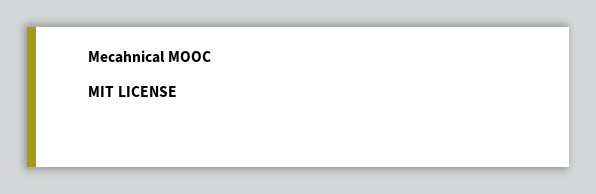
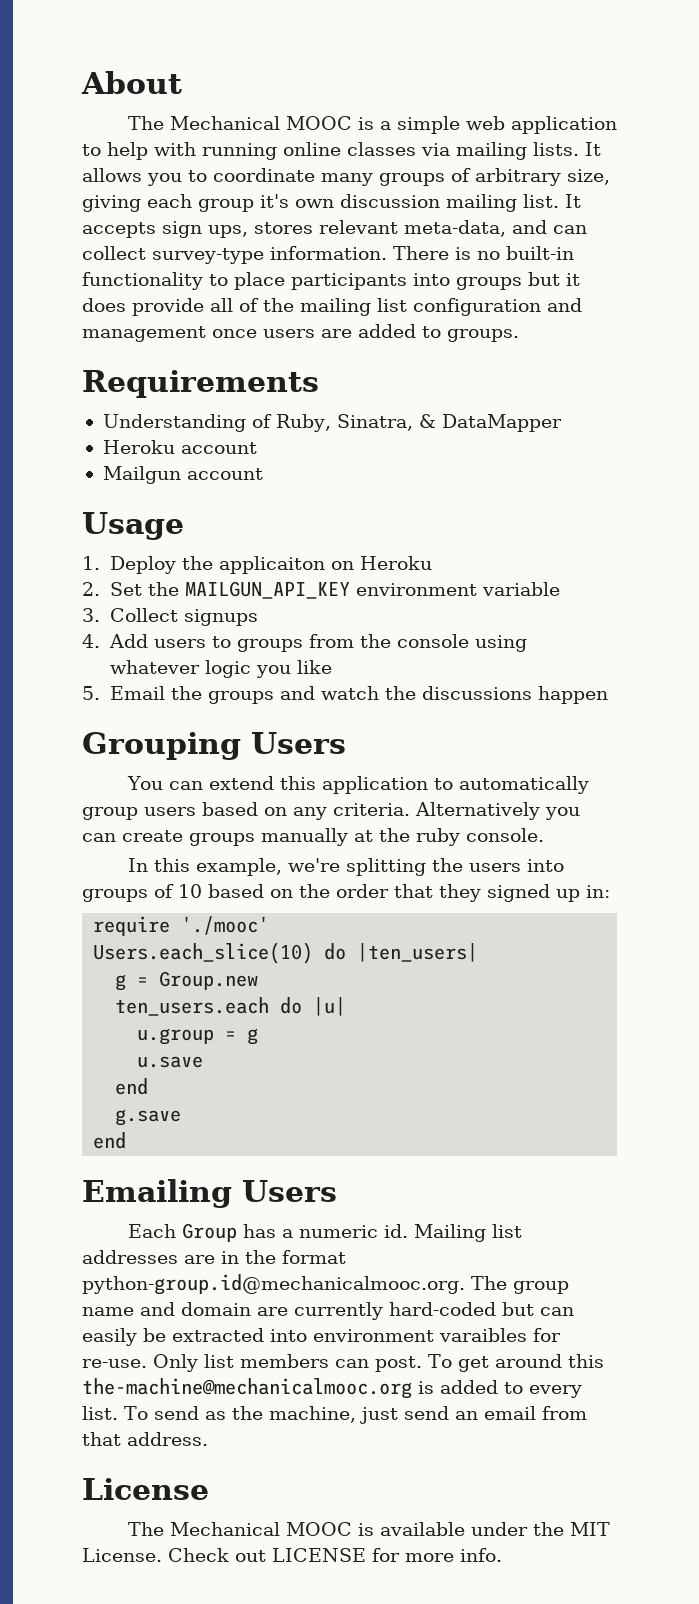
- Mecahnical MOOC
- MIT LICENSE
+ About
+ The Mechanical MOOC is a simple web application to help with running online classes via mailing lists. It allows you to coordinate many groups of arbitrary size, giving each group it's own discussion mailing list. It accepts sign ups, stores relevant meta-data, and can collect survey-type information. There is no built-in functionality to place participants into groups but it does provide all of the mailing list configuration and management once users are added to groups.
+ Requirements
+ Understanding of Ruby, Sinatra, & DataMapper
+ Heroku account
+ Mailgun account
+ Usage
+ 1. Deploy the applicaiton on Heroku
+ 2. Set the MAILGUN_API_KEY environment variable
+ 3. Collect signups
+ 4. Add users to groups from the console using whatever logic you like
+ 5. Email the groups and watch the discussions happen
+ Grouping Users
+ You can extend this application to automatically group users based on any criteria. Alternatively you can create groups manually at the ruby console.
+ In this example, we're splitting the users into groups of 10 based on the order that they signed up in:
+ require './mooc'
+ Users.each_slice(10) do |ten_users|
+ g = Group.new
+ ten_users.each do |u|
+ u.group = g
+ u.save
+ end
+ g.save
+ end
+ Emailing Users
+ Each Group has a numeric id. Mailing list addresses are in the format python-group.id@mechanicalmooc.org. The group name and domain are currently hard-coded but can easily be extracted into environment varaibles for re-use. Only list members can post. To get around this the-machine@mechanicalmooc.org is added to every list. To send as the machine, just send an email from that address.
+ License
+ The Mechanical MOOC is available under the MIT License. Check out LICENSE for more info.

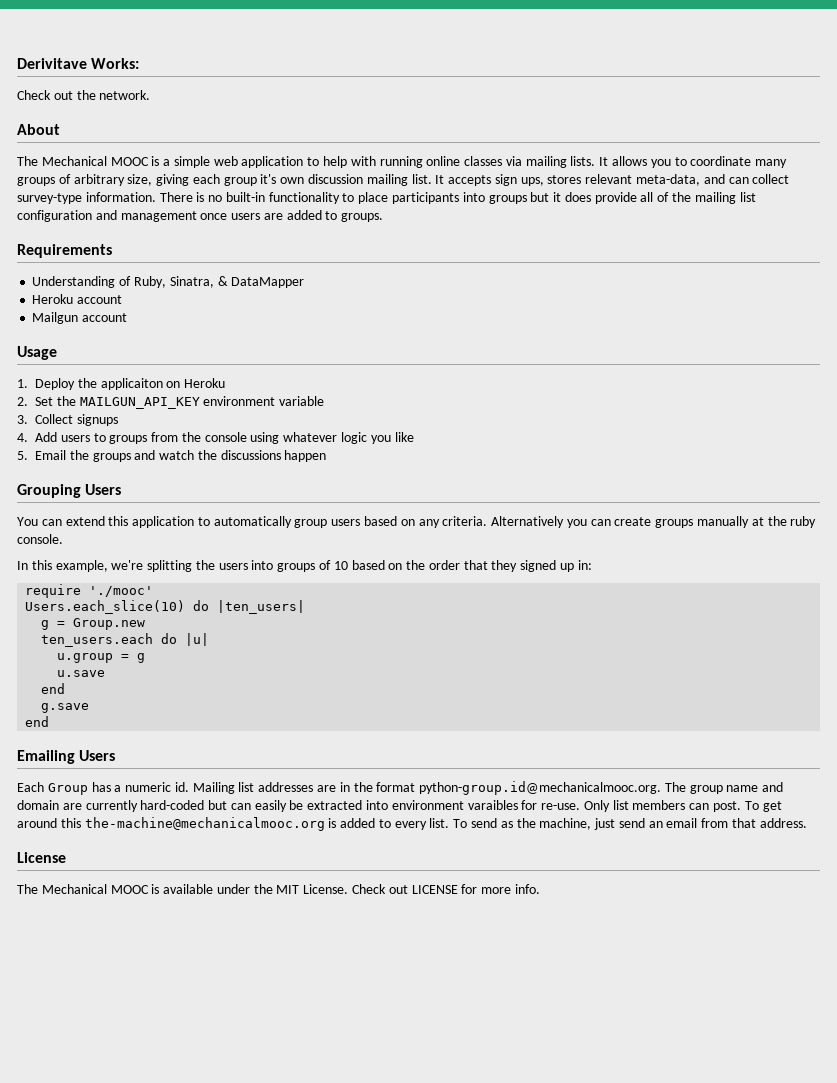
+ Derivitave Works:
+ Check out the network.

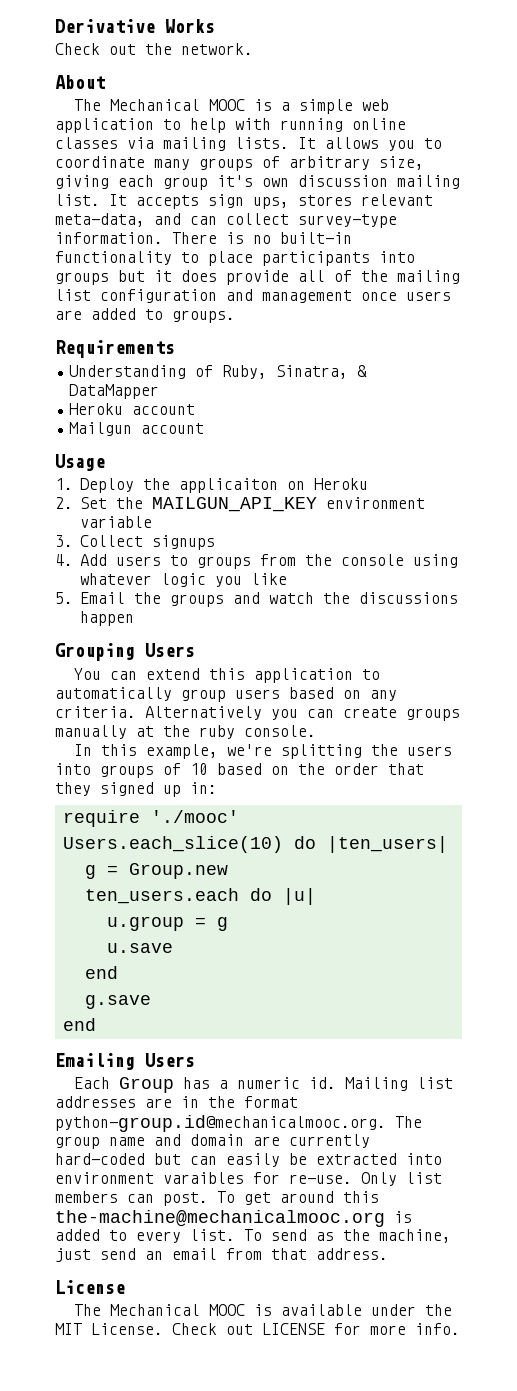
- Derivitave Works:
+ Derivative Works

